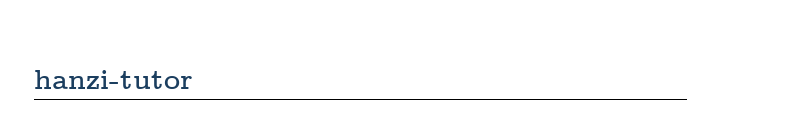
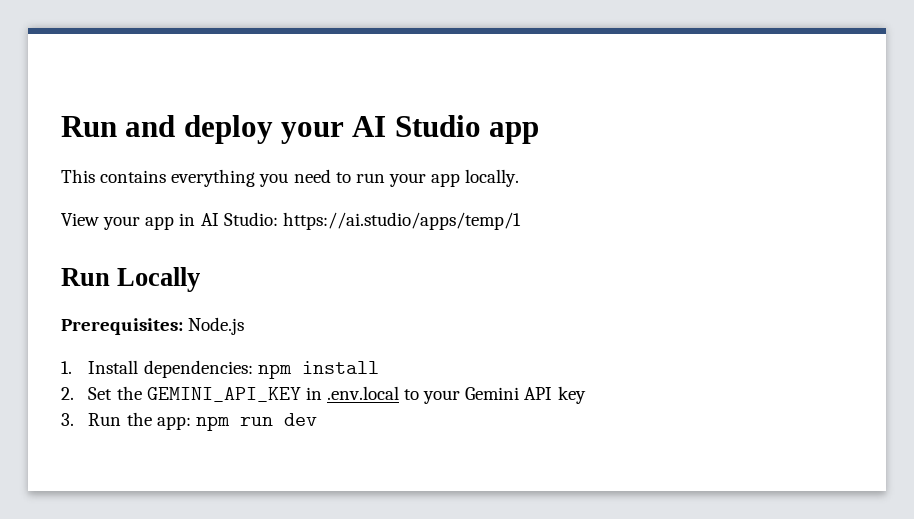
- hanzi-tutor
+ Run and deploy your AI Studio app
+ This contains everything you need to run your app locally.
+ View your app in AI Studio: https://ai.studio/apps/temp/1
+ Run Locally
+ Prerequisites: Node.js
+ 1. Install dependencies: npm install
+ 2. Set the GEMINI_API_KEY in .env.local to your Gemini API key
+ 3. Run the app: npm run dev

